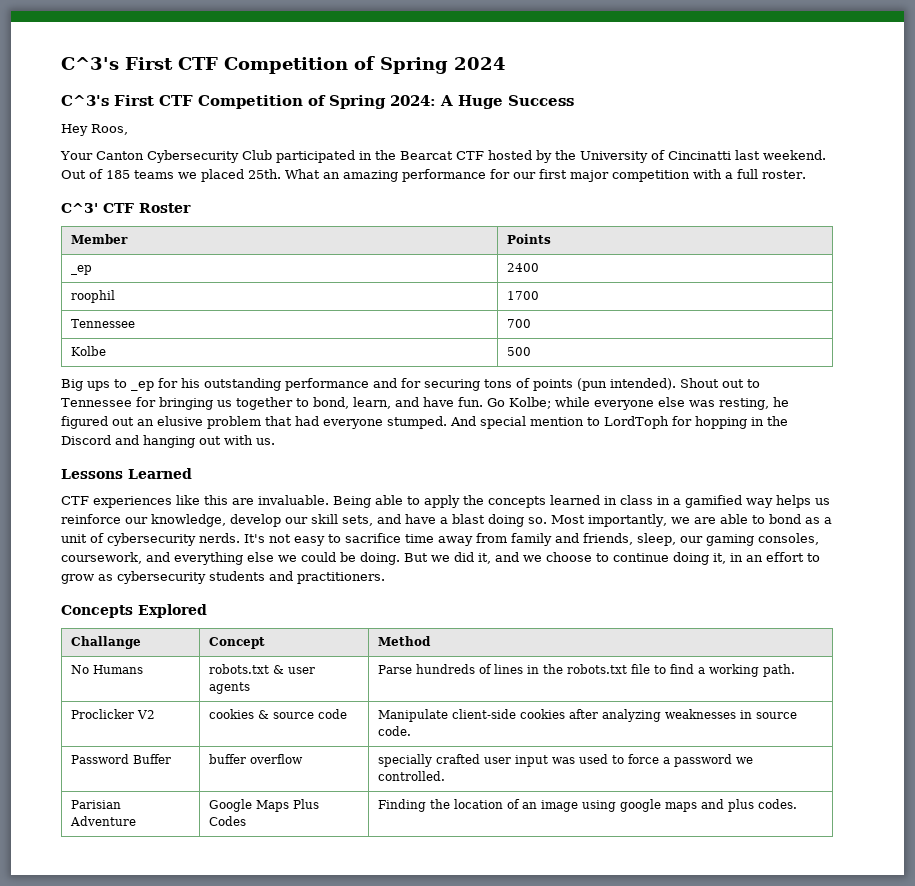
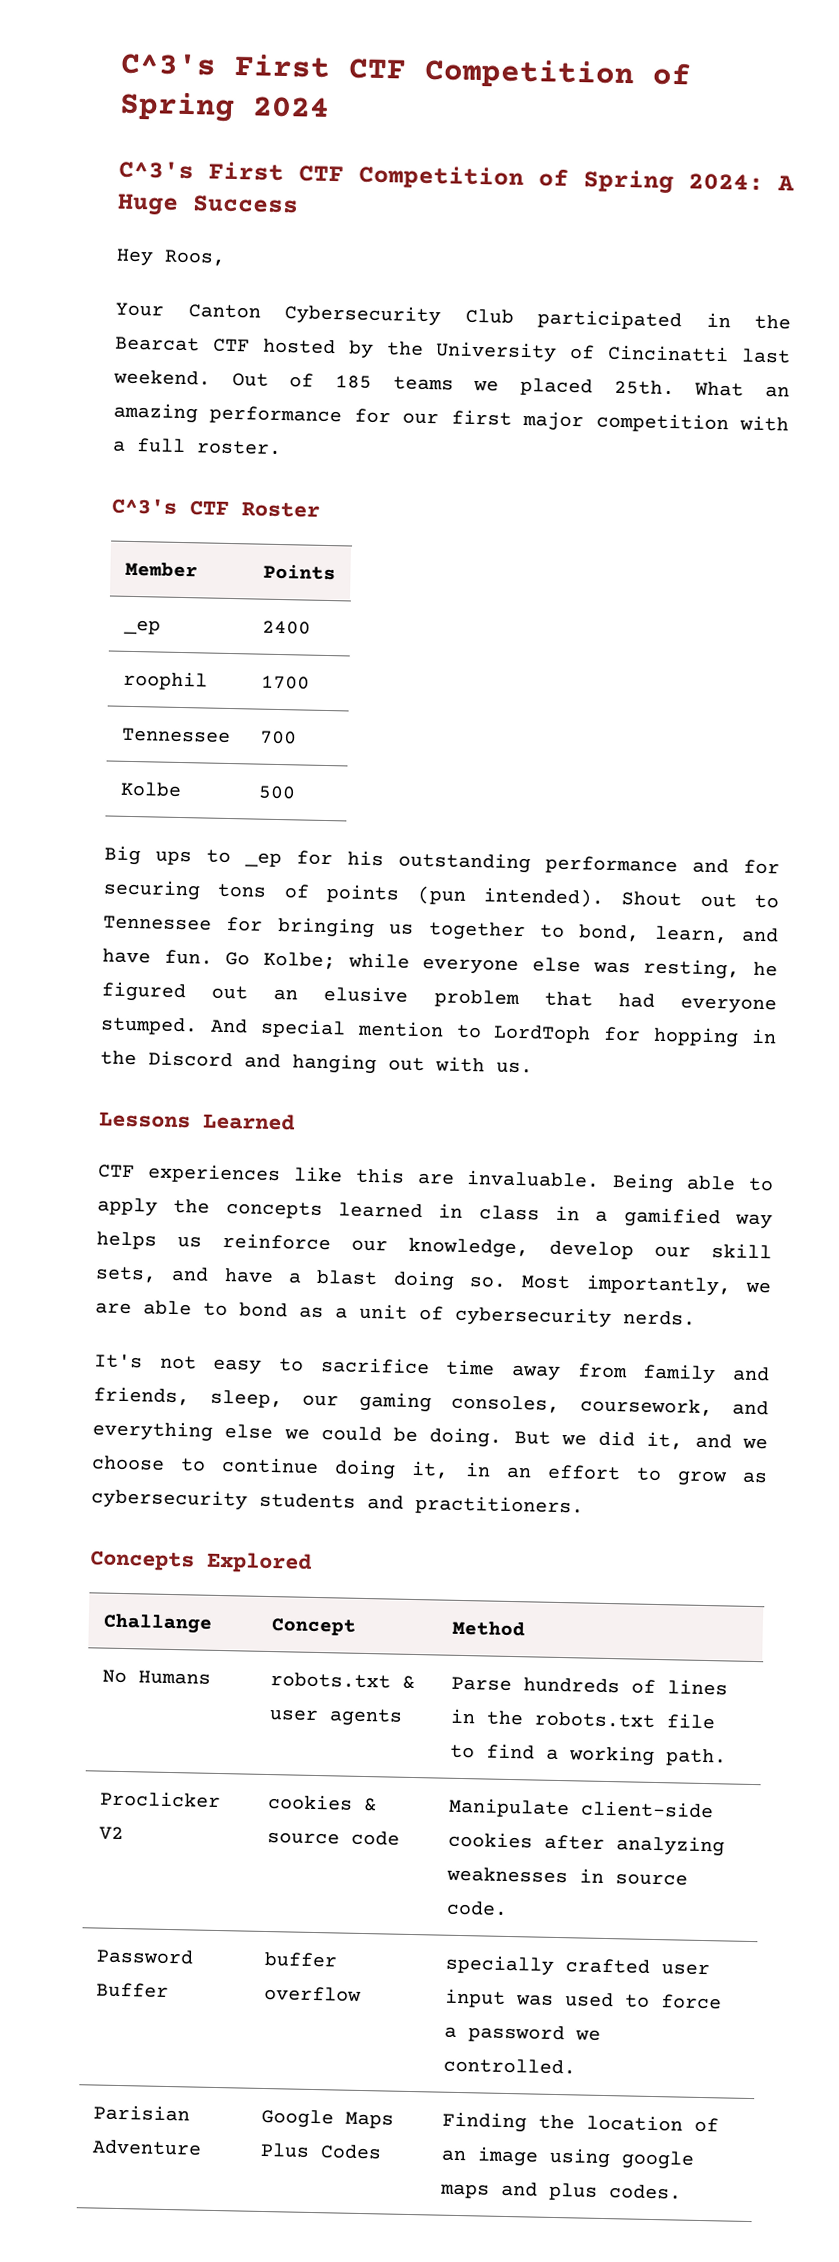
- C^3' CTF Roster
+ C^3's CTF Roster
- Most importantly, we are able to bond as a unit of cybersecurity nerds. It's not easy to sacrifice time away from family and friends, sleep, our gaming consoles, coursework, and everything else we could be doing.
+ Most importantly, we are able to bond as a unit of cybersecurity nerds.
+ It's not easy to sacrifice time away from family and friends, sleep, our gaming consoles, coursework, and everything else we could be doing.

